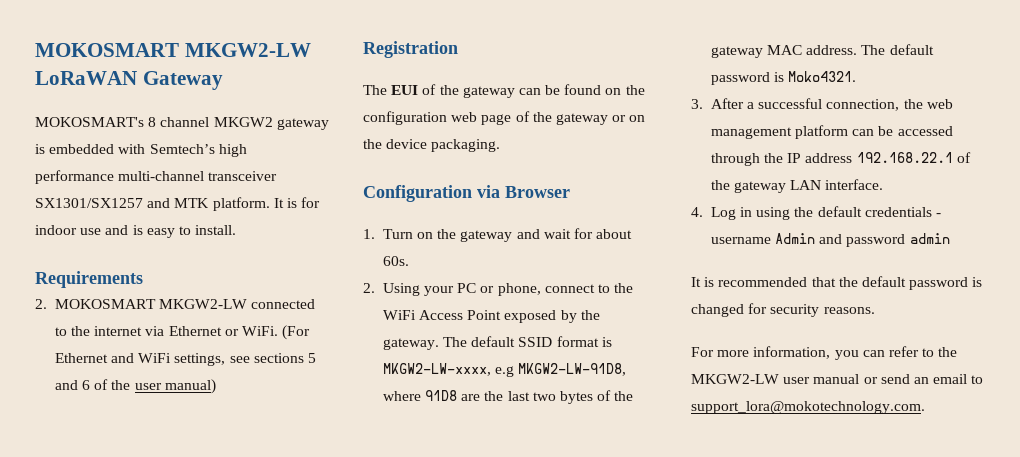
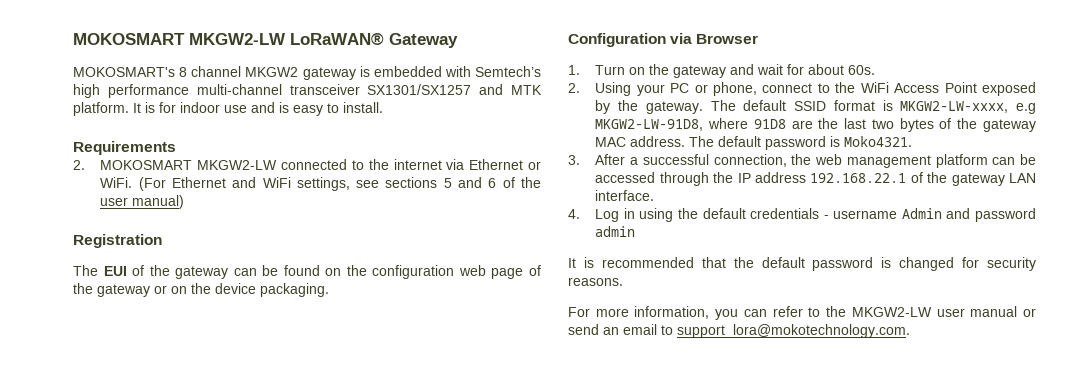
- MOKOSMART MKGW2-LW LoRaWAN Gateway
+ MOKOSMART MKGW2-LW LoRaWAN® Gateway

